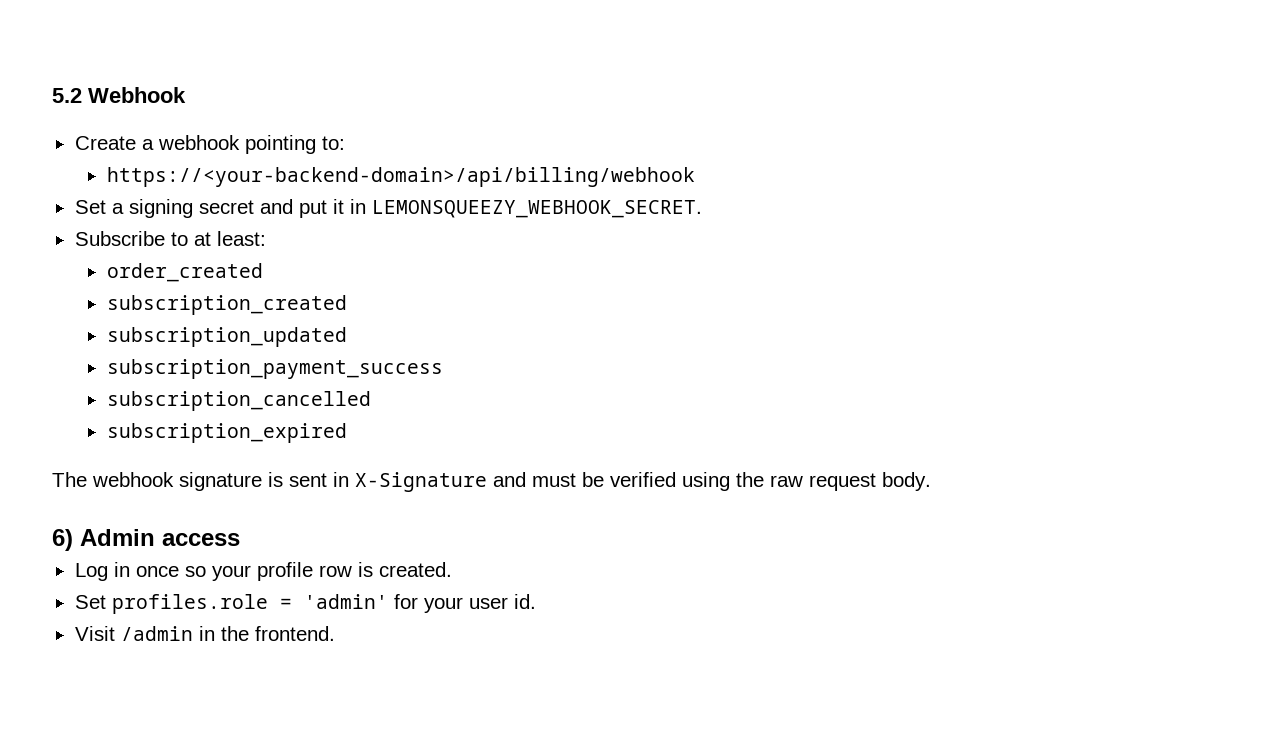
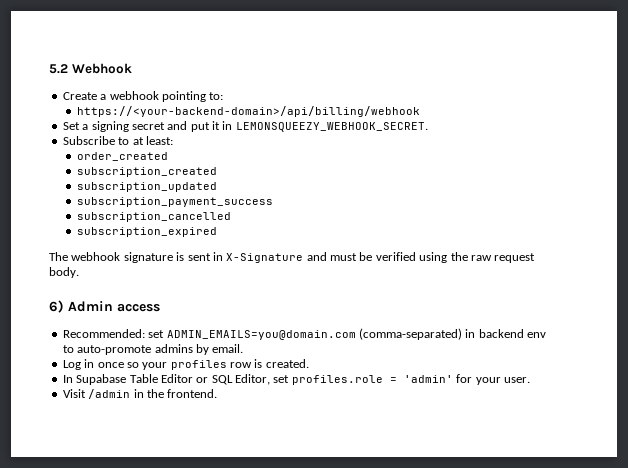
+ Recommended: set ADMIN_EMAILS=you@domain.com (comma-separated) in backend env to auto-promote admins by email.
- Log in once so your profile row is created.
+ Log in once so your profiles row is created.
- Set profiles.role = 'admin' for your user id.
+ In Supabase Table Editor or SQL Editor, set profiles.role = 'admin' for your user.

